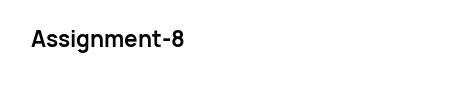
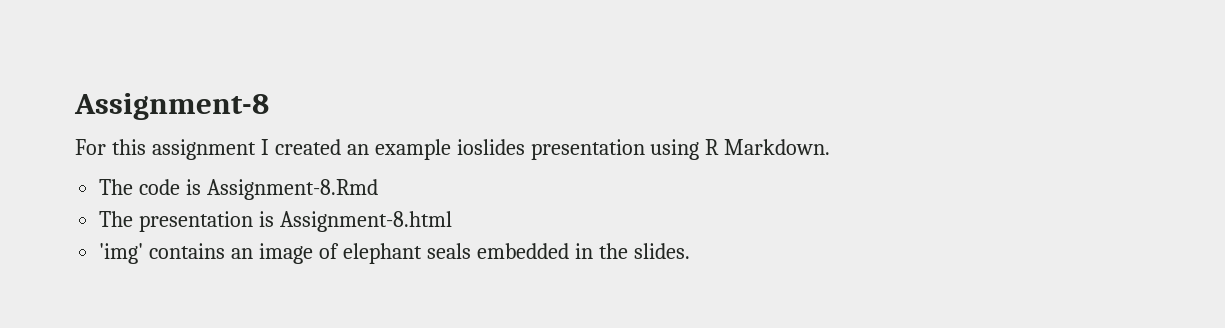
+ For this assignment I created an example ioslides presentation using R Markdown.
+ The code is Assignment-8.Rmd
+ The presentation is Assignment-8.html
+ 'img' contains an image of elephant seals embedded in the slides.

